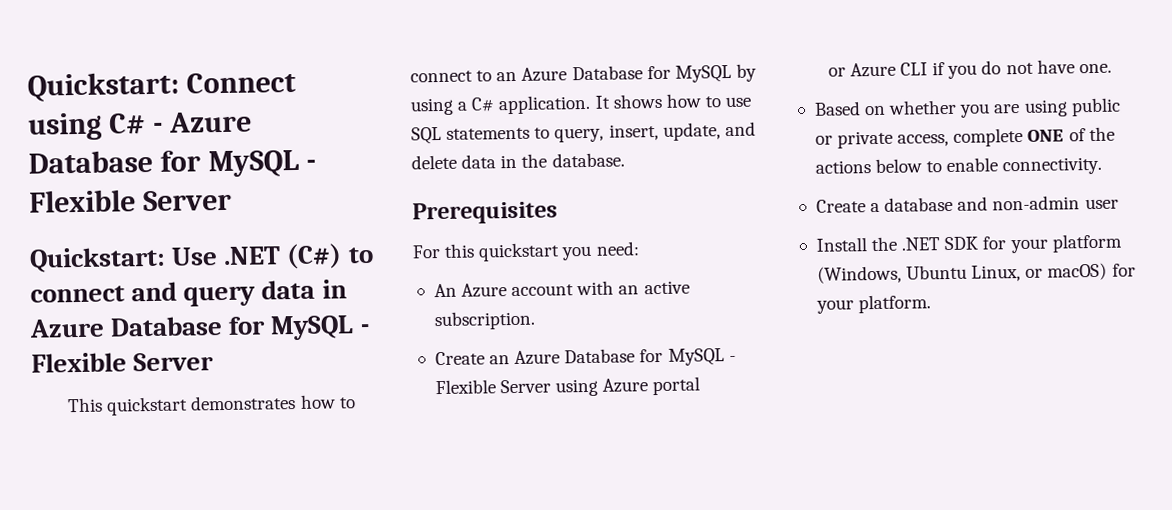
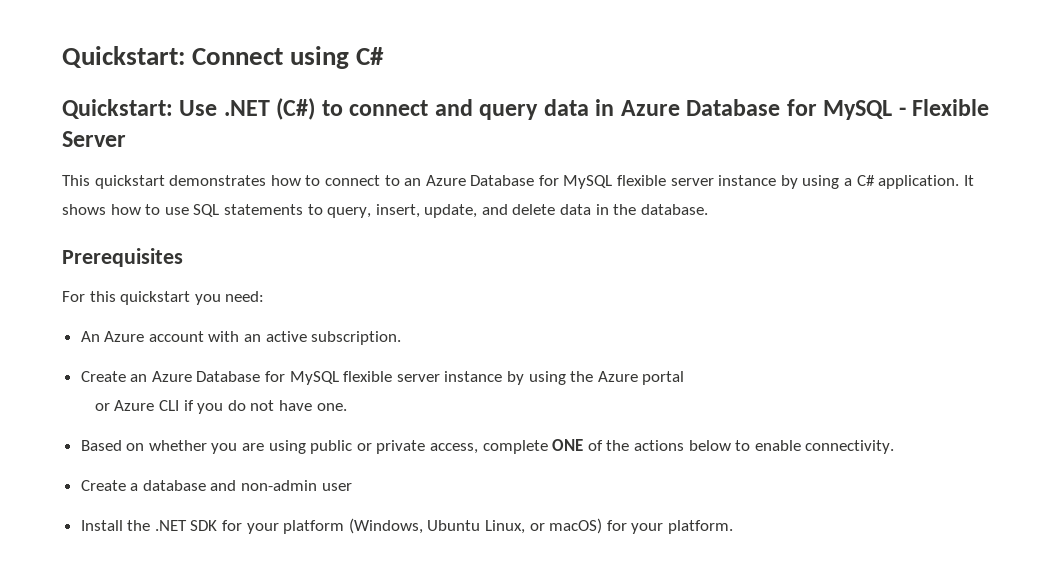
- Quickstart: Connect using C# - Azure Database for MySQL - Flexible Server
+ Quickstart: Connect using C#
- This quickstart demonstrates how to connect to an Azure Database for MySQL by using a C# application.
+ This quickstart demonstrates how to connect to an Azure Database for MySQL flexible server instance by using a C# application.
- Create an Azure Database for MySQL - Flexible Server using Azure portal
+ Create an Azure Database for MySQL flexible server instance by using the Azure portal

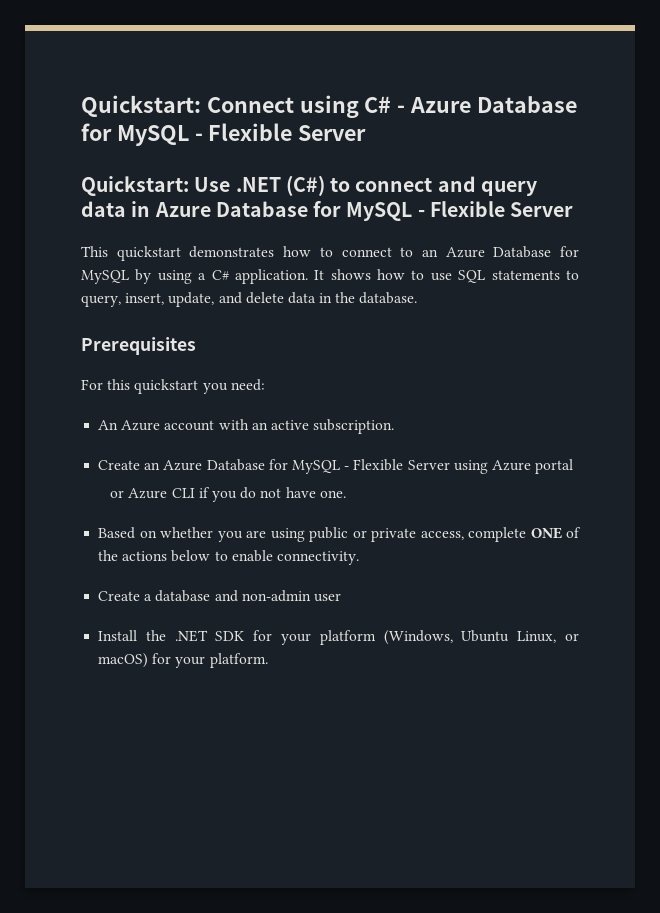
- Quickstart: Connect using C#
+ Quickstart: Connect using C# - Azure Database for MySQL - Flexible Server
- This quickstart demonstrates how to connect to an Azure Database for MySQL flexible server instance by using a C# application.
+ This quickstart demonstrates how to connect to an Azure Database for MySQL by using a C# application.
- Create an Azure Database for MySQL flexible server instance by using the Azure portal
+ Create an Azure Database for MySQL - Flexible Server using Azure portal

